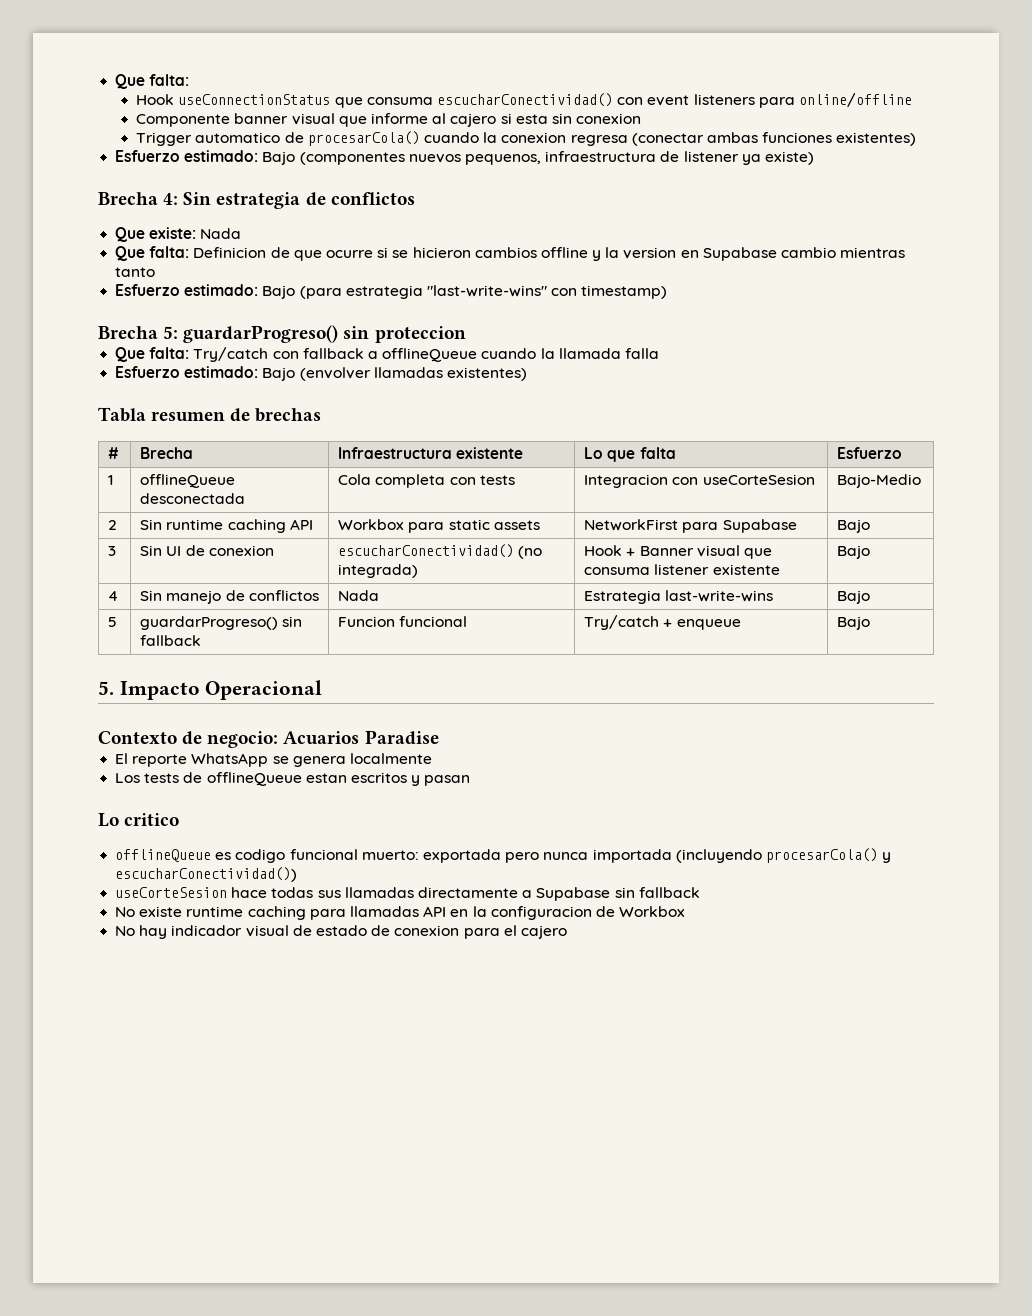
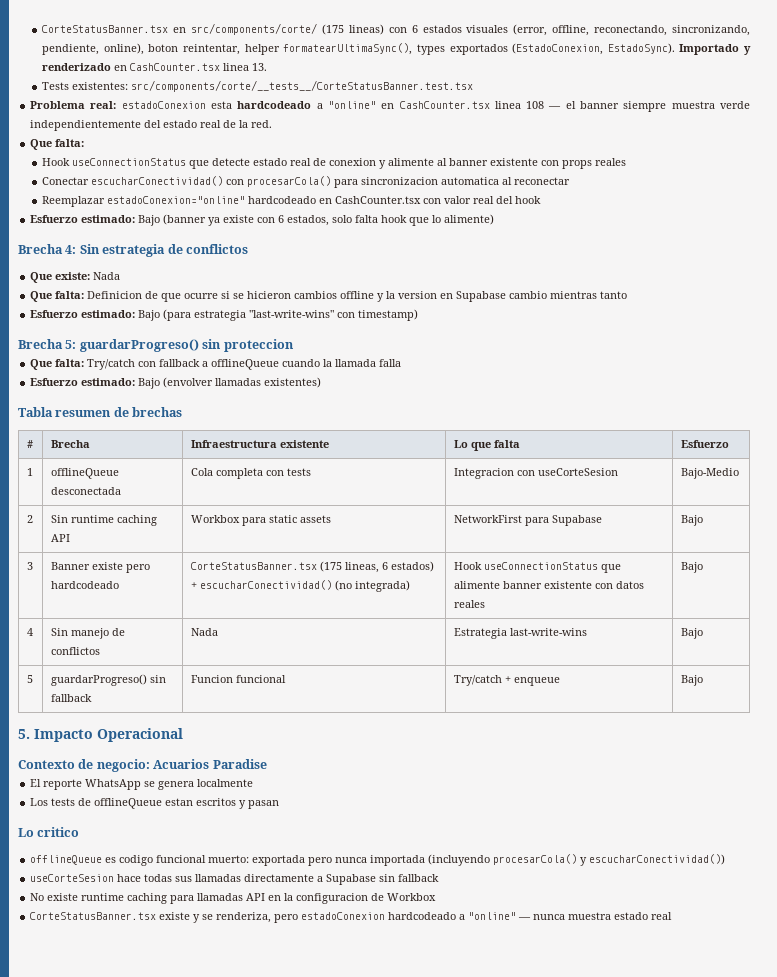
+ CorteStatusBanner.tsx en src/components/corte/ (175 lineas) con 6 estados visuales (error, offline, reconectando, sincronizando, pendiente, online), boton reintentar, helper formatearUltimaSync(), types exportados (EstadoConexion, EstadoSync). Importado y renderizado en CashCounter.tsx linea 13.
+ Tests existentes: src/components/corte/__tests__/CorteStatusBanner.test.tsx
+ Problema real: estadoConexion esta hardcodeado a "online" en CashCounter.tsx linea 108 — el banner siempre muestra verde independientemente del estado real de la red.
- Hook useConnectionStatus que consuma escucharConectividad() con event listeners para online/offline
- Componente banner visual que informe al cajero si esta sin conexion
- Trigger automatico de procesarCola() cuando la conexion regresa (conectar ambas funciones existentes)
- Esfuerzo estimado: Bajo (componentes nuevos pequenos, infraestructura de listener ya existe)
+ Hook useConnectionStatus que detecte estado real de conexion y alimente al banner existente con props reales
+ Conectar escucharConectividad() con procesarCola() para sincronizacion automatica al reconectar
+ Reemplazar estadoConexion="online" hardcodeado en CashCounter.tsx con valor real del hook
+ Esfuerzo estimado: Bajo (banner ya existe con 6 estados, solo falta hook que lo alimente)
- 3 | Sin UI de conexion | escucharConectividad() (no integrada) | Hook + Banner visual que consuma listener existente | Bajo
+ 3 | Banner existe pero hardcodeado | CorteStatusBanner.tsx (175 lineas, 6 estados) + escucharConectividad() (no integrada) | Hook useConnectionStatus que alimente banner existente con datos reales | Bajo
- No hay indicador visual de estado de conexion para el cajero
+ CorteStatusBanner.tsx existe y se renderiza, pero estadoConexion hardcodeado a "online" — nunca muestra estado real

